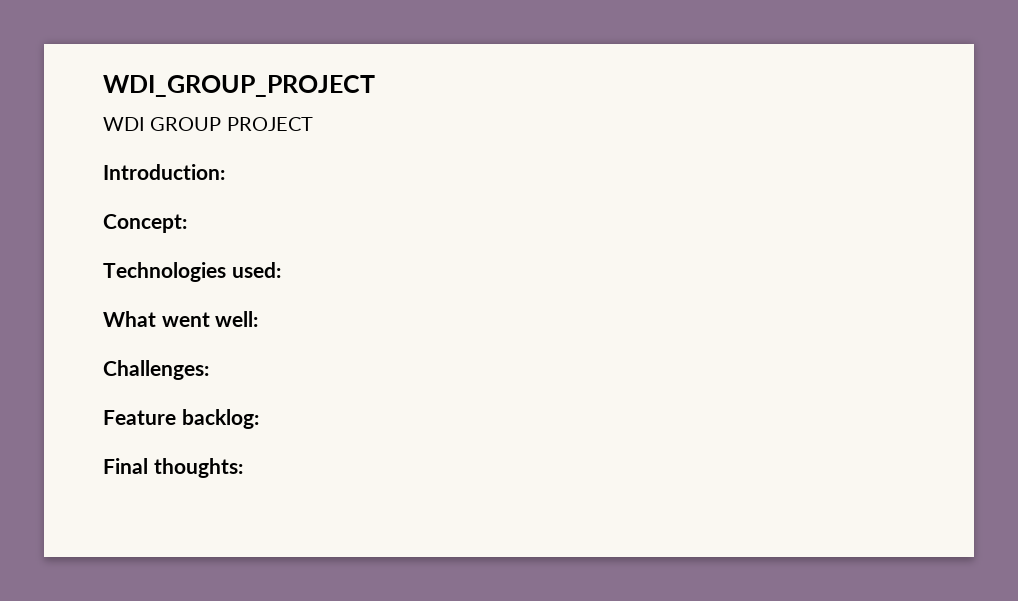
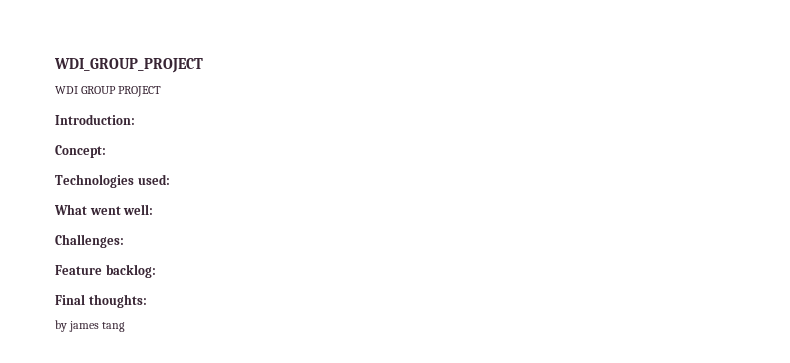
+ by james tang

